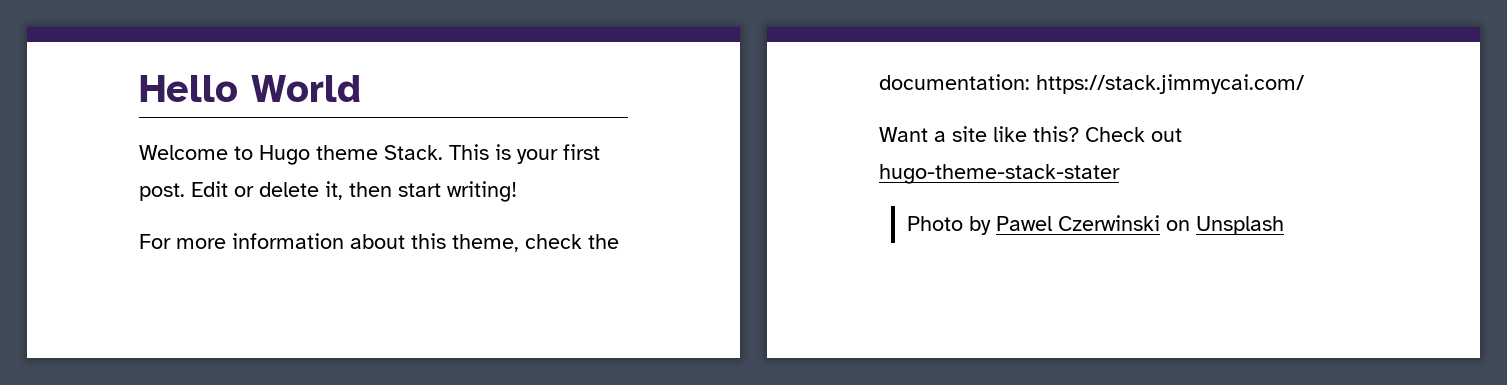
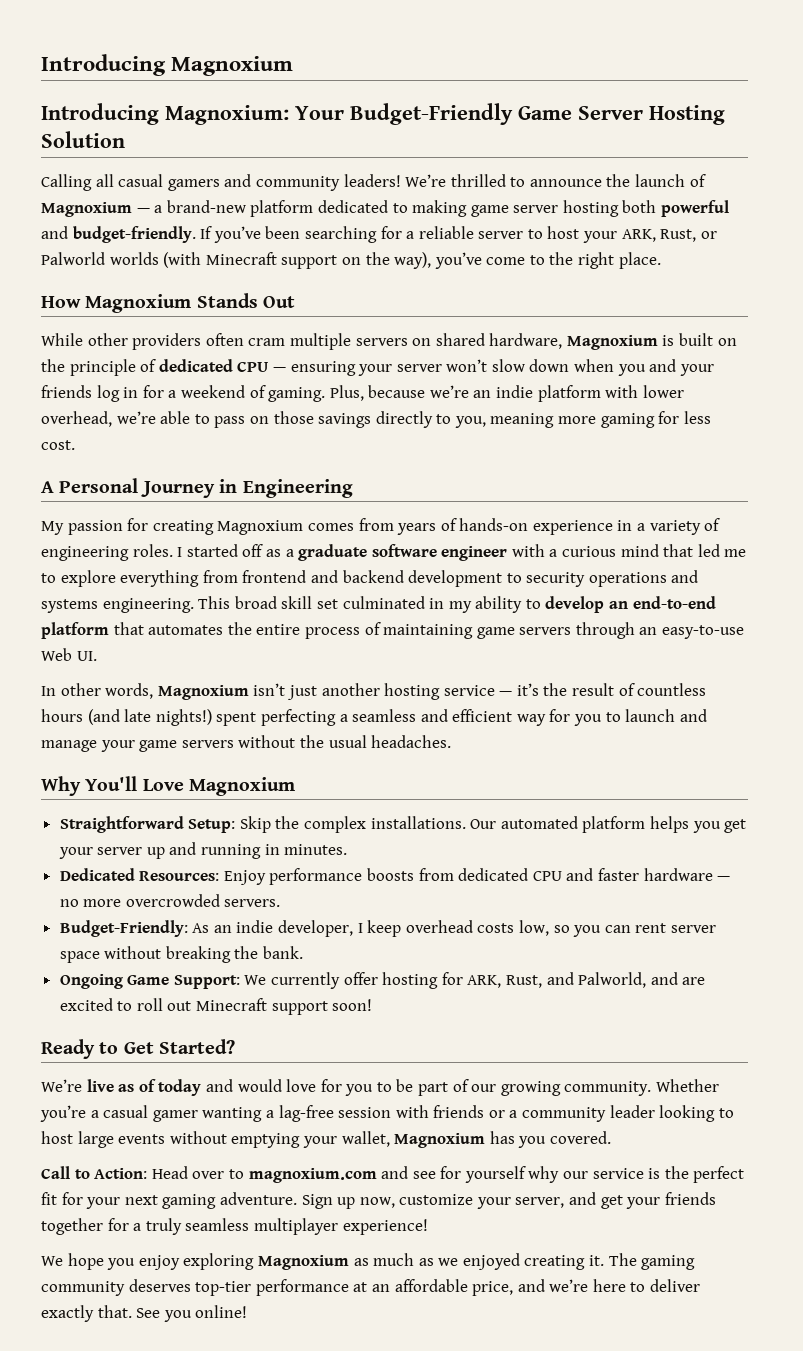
- Hello World
- Welcome to Hugo theme Stack. This is your first post. Edit or delete it, then start writing!
- For more information about this theme, check the documentation: https://stack.jimmycai.com/
- Want a site like this? Check out hugo-theme-stack-stater
- Photo by Pawel Czerwinski on Unsplash
+ Introducing Magnoxium
+ Introducing Magnoxium: Your Budget-Friendly Game Server Hosting Solution
+ Calling all casual gamers and community leaders! We’re thrilled to announce the launch of Magnoxium — a brand-new platform dedicated to making game server hosting both powerful and budget-friendly. If you’ve been searching for a reliable server to host your ARK, Rust, or Palworld worlds (with Minecraft support on the way), you’ve come to the right place.
+ How Magnoxium Stands Out
+ While other providers often cram multiple servers on shared hardware, Magnoxium is built on the principle of dedicated CPU — ensuring your server won’t slow down when you and your friends log in for a weekend of gaming. Plus, because we’re an indie platform with lower overhead, we’re able to pass on those savings directly to you, meaning more gaming for less cost.
+ A Personal Journey in Engineering
+ My passion for creating Magnoxium comes from years of hands-on experience in a variety of engineering roles. I started off as a graduate software engineer with a curious mind that led me to explore everything from frontend and backend development to security operations and systems engineering. This broad skill set culminated in my ability to develop an end-to-end platform that automates the entire process of maintaining game servers through an easy-to-use Web UI.
+ In other words, Magnoxium isn’t just another hosting service — it’s the result of countless hours (and late nights!) spent perfecting a seamless and efficient way for you to launch and manage your game servers without the usual headaches.
+ Why You'll Love Magnoxium
+ Straightforward Setup: Skip the complex installations. Our automated platform helps you get your server up and running in minutes.
+ Dedicated Resources: Enjoy performance boosts from dedicated CPU and faster hardware — no more overcrowded servers.
+ Budget-Friendly: As an indie developer, I keep overhead costs low, so you can rent server space without breaking the bank.
+ Ongoing Game Support: We currently offer hosting for ARK, Rust, and Palworld, and are excited to roll out Minecraft support soon!
+ Ready to Get Started?
+ We’re live as of today and would love for you to be part of our growing community. Whether you’re a casual gamer wanting a lag-free session with friends or a community leader looking to host large events without emptying your wallet, Magnoxium has you covered.
+ Call to Action: Head over to magnoxium.com and see for yourself why our service is the perfect fit for your next gaming adventure. Sign up now, customize your server, and get your friends together for a truly seamless multiplayer experience!
+ We hope you enjoy exploring Magnoxium as much as we enjoyed creating it. The gaming community deserves top-tier performance at an affordable price, and we’re here to deliver exactly that. See you online!

